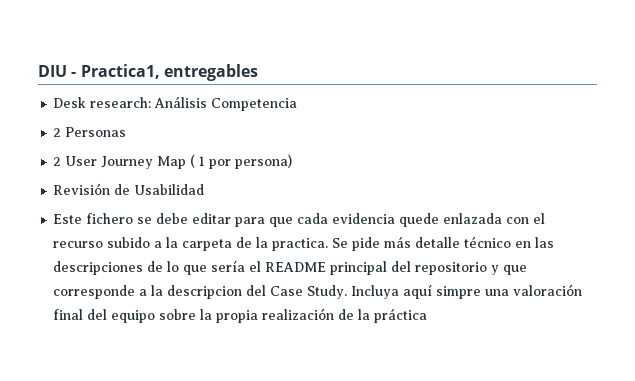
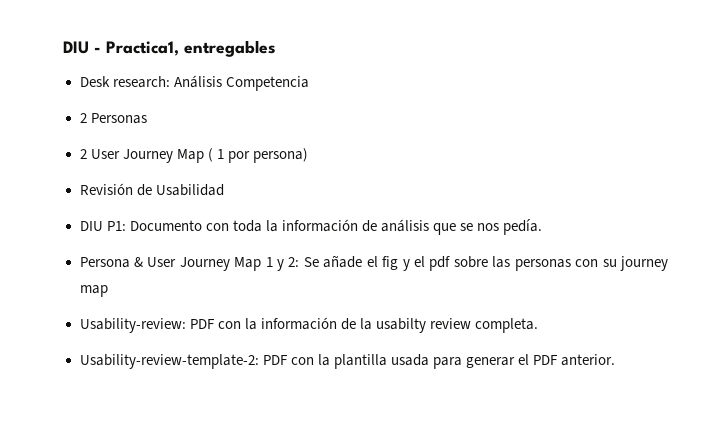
- Este fichero se debe editar para que cada evidencia quede enlazada con el recurso subido a la carpeta de la practica. Se pide más detalle técnico en las descripciones de lo que sería el README principal del repositorio y que corresponde a la descripcion del Case Study. Incluya aquí simpre una valoración final del equipo sobre la propia realización de la práctica
+ DIU P1: Documento con toda la información de análisis que se nos pedía.
+ Persona & User Journey Map 1 y 2: Se añade el fig y el pdf sobre las personas con su journey map
+ Usability-review: PDF con la información de la usabilty review completa.
+ Usability-review-template-2: PDF con la plantilla usada para generar el PDF anterior.

